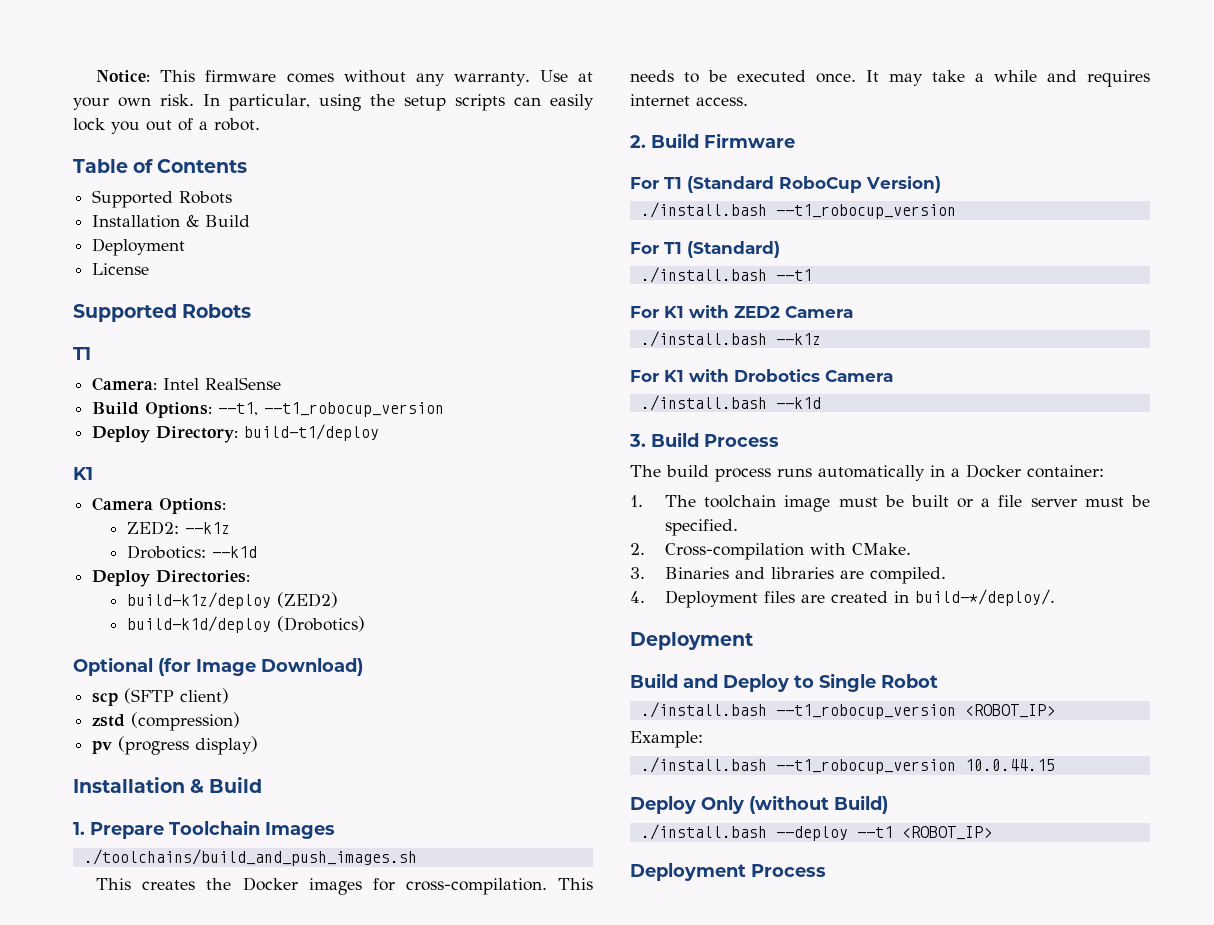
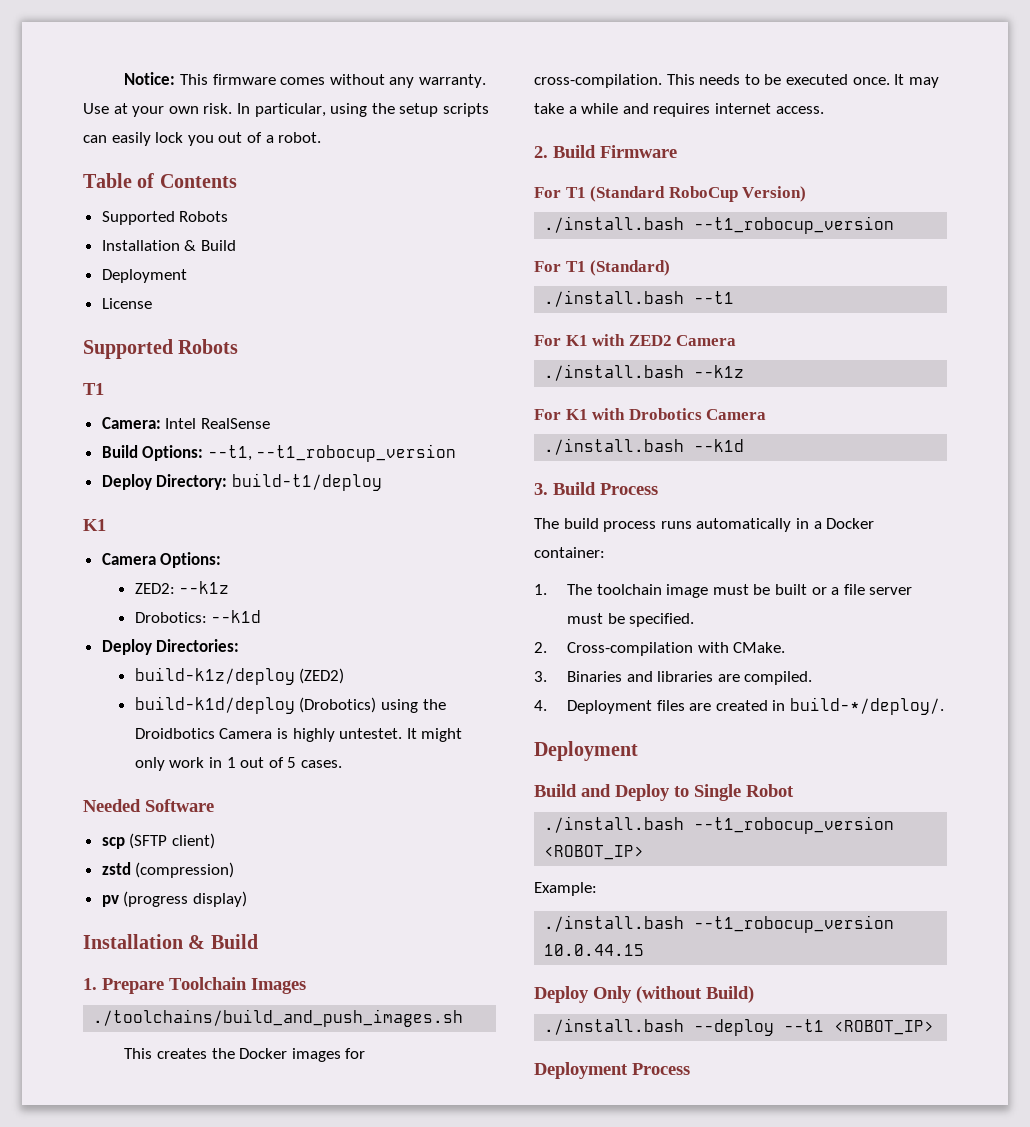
- build-k1d/deploy (Drobotics)
- Optional (for Image Download)
+ build-k1d/deploy (Drobotics) using the Droidbotics Camera is highly untestet. It might only work in 1 out of 5 cases.
+ Needed Software

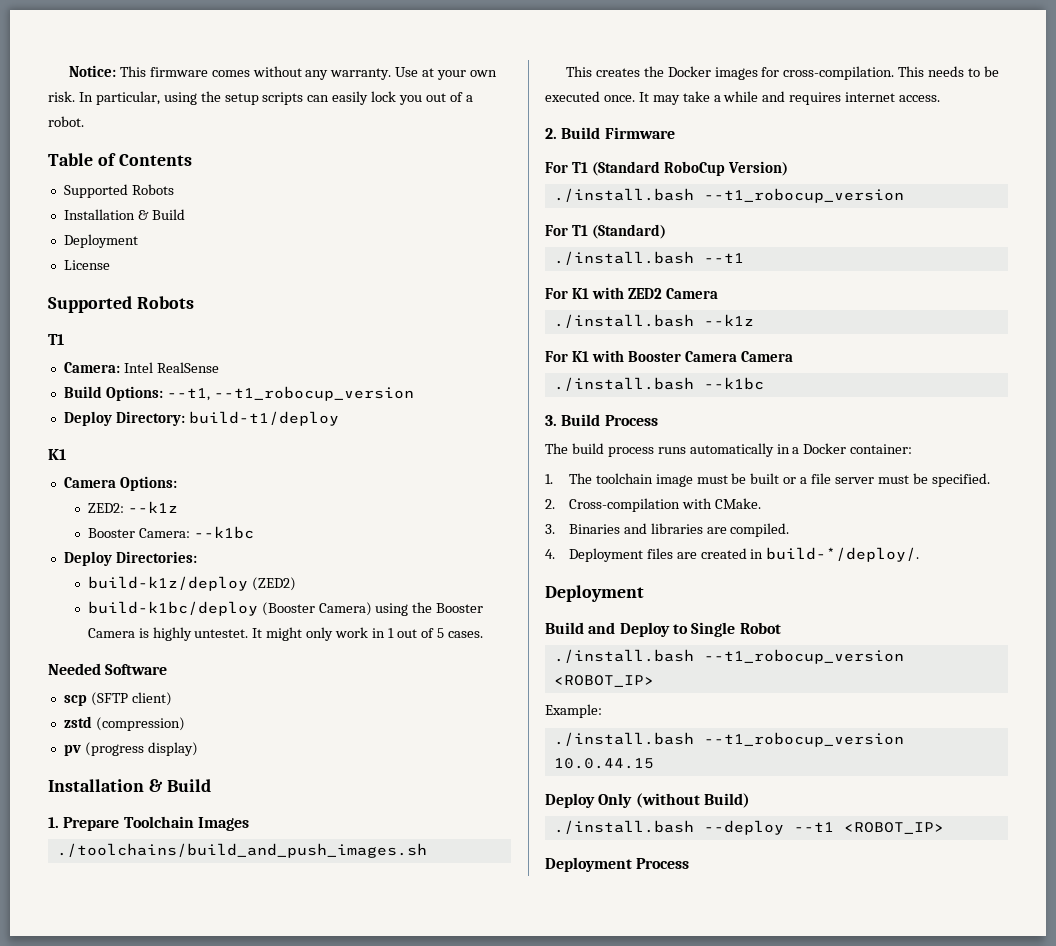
- Drobotics: --k1d
+ Booster Camera: --k1bc
- build-k1d/deploy (Drobotics) using the Droidbotics Camera is highly untestet.
+ build-k1bc/deploy (Booster Camera) using the Booster Camera is highly untestet.
- For K1 with Drobotics Camera
- ./install.bash --k1d
+ For K1 with Booster Camera Camera
+ ./install.bash --k1bc

